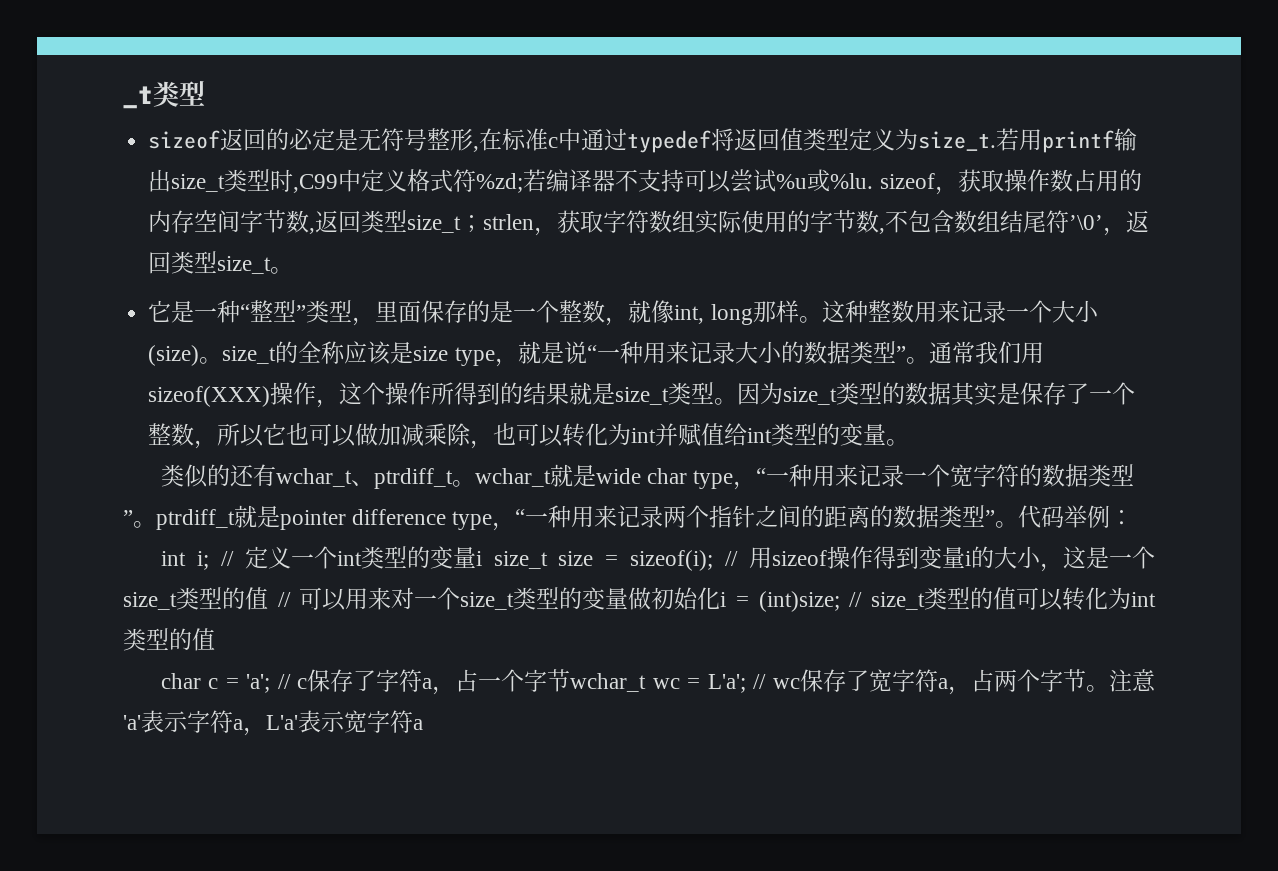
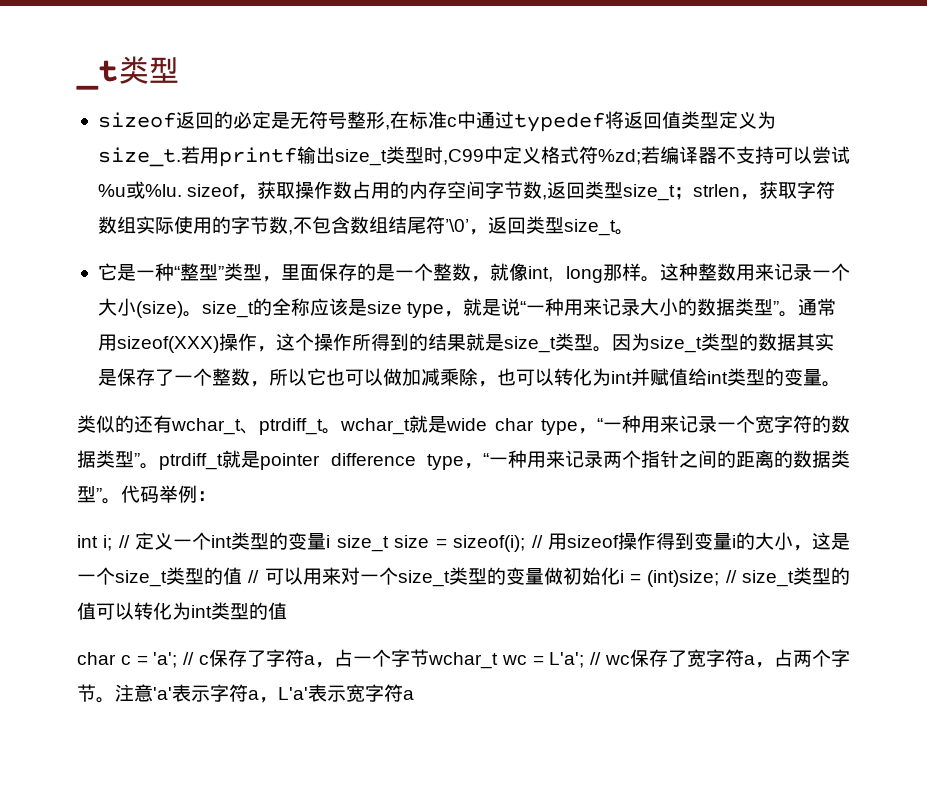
- 通常我们用sizeof(XXX)操作，这个操作所得到的结果就是size_t类型。
+ 通常用sizeof(XXX)操作，这个操作所得到的结果就是size_t类型。

